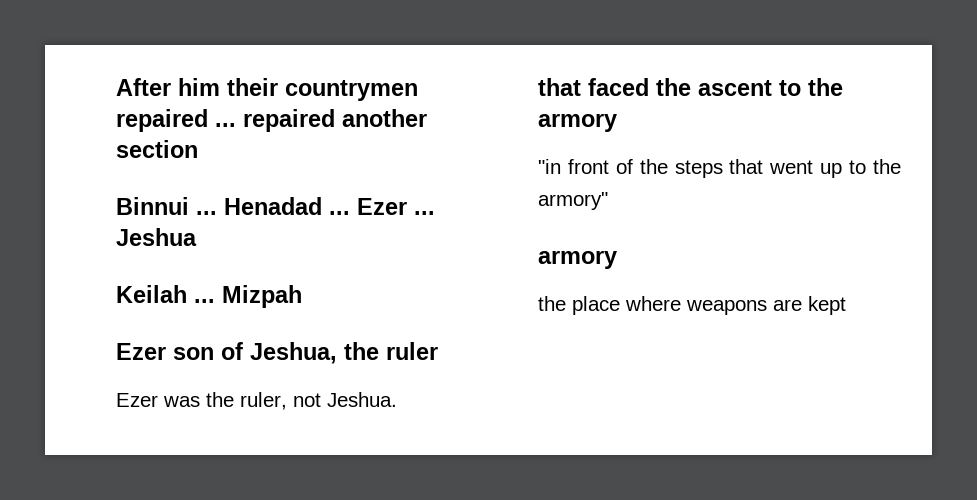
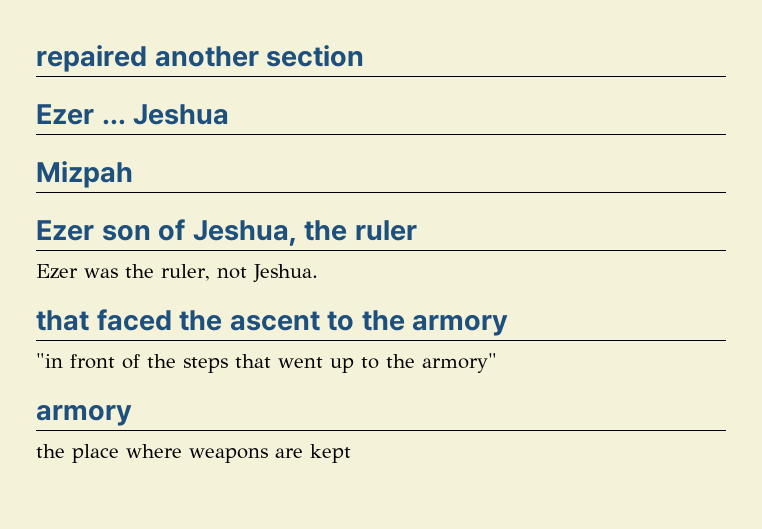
- After him their countrymen repaired ... repaired another section
+ repaired another section
- Binnui ... Henadad ...
- Keilah ...

